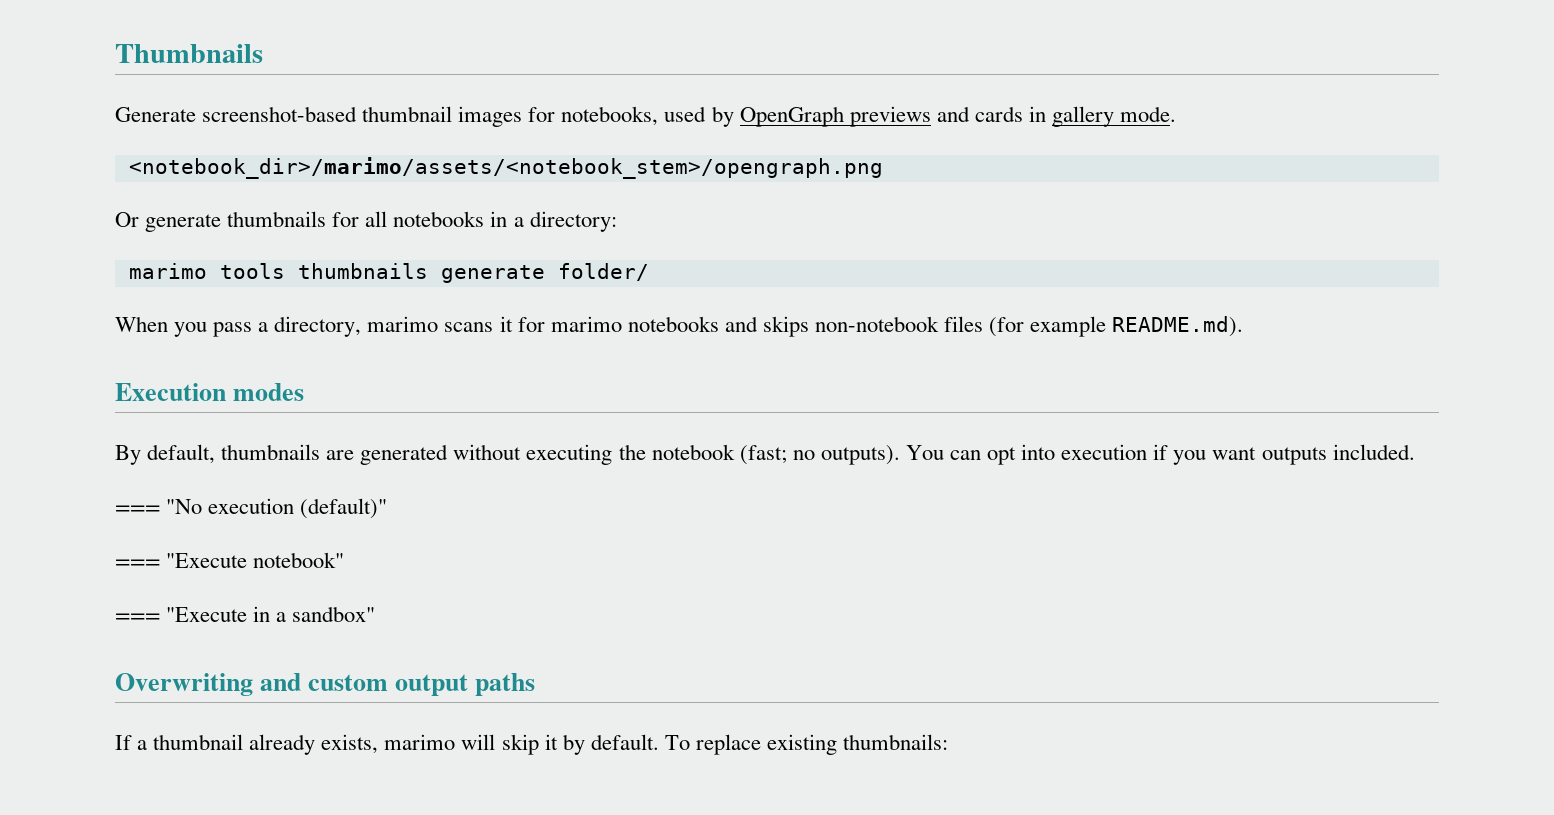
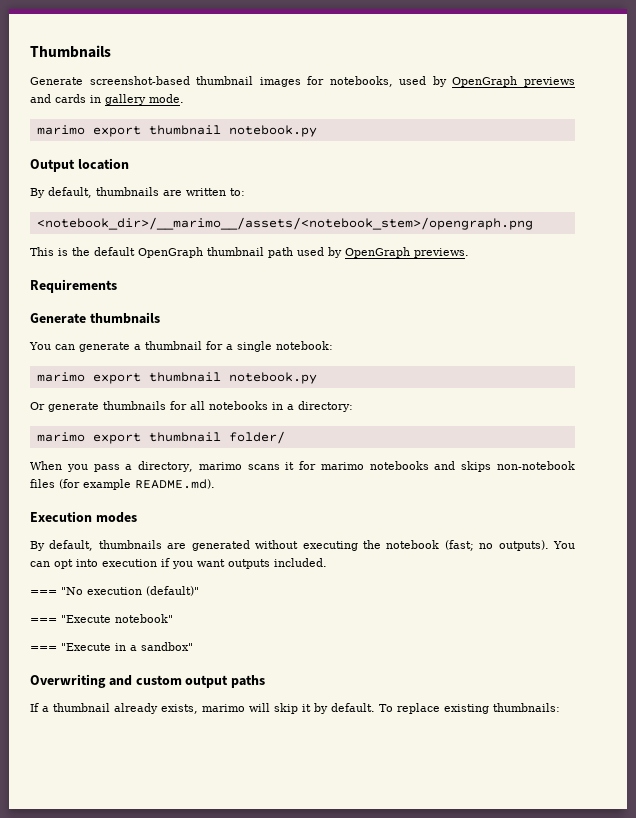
  Generate screenshot-based thumbnail images for notebooks, used by OpenGraph previews and cards in gallery mode.
- <notebook_dir>/marimo/assets/<notebook_stem>/opengraph.png
+ marimo export thumbnail notebook.py
+ Output location
+ By default, thumbnails are written to:
+ <notebook_dir>/__marimo__/assets/<notebook_stem>/opengraph.png
+ This is the default OpenGraph thumbnail path used by OpenGraph previews.
+ Requirements
+ Generate thumbnails
+ You can generate a thumbnail for a single notebook:
+ marimo export thumbnail notebook.py
- marimo tools thumbnails generate folder/
+ marimo export thumbnail folder/

